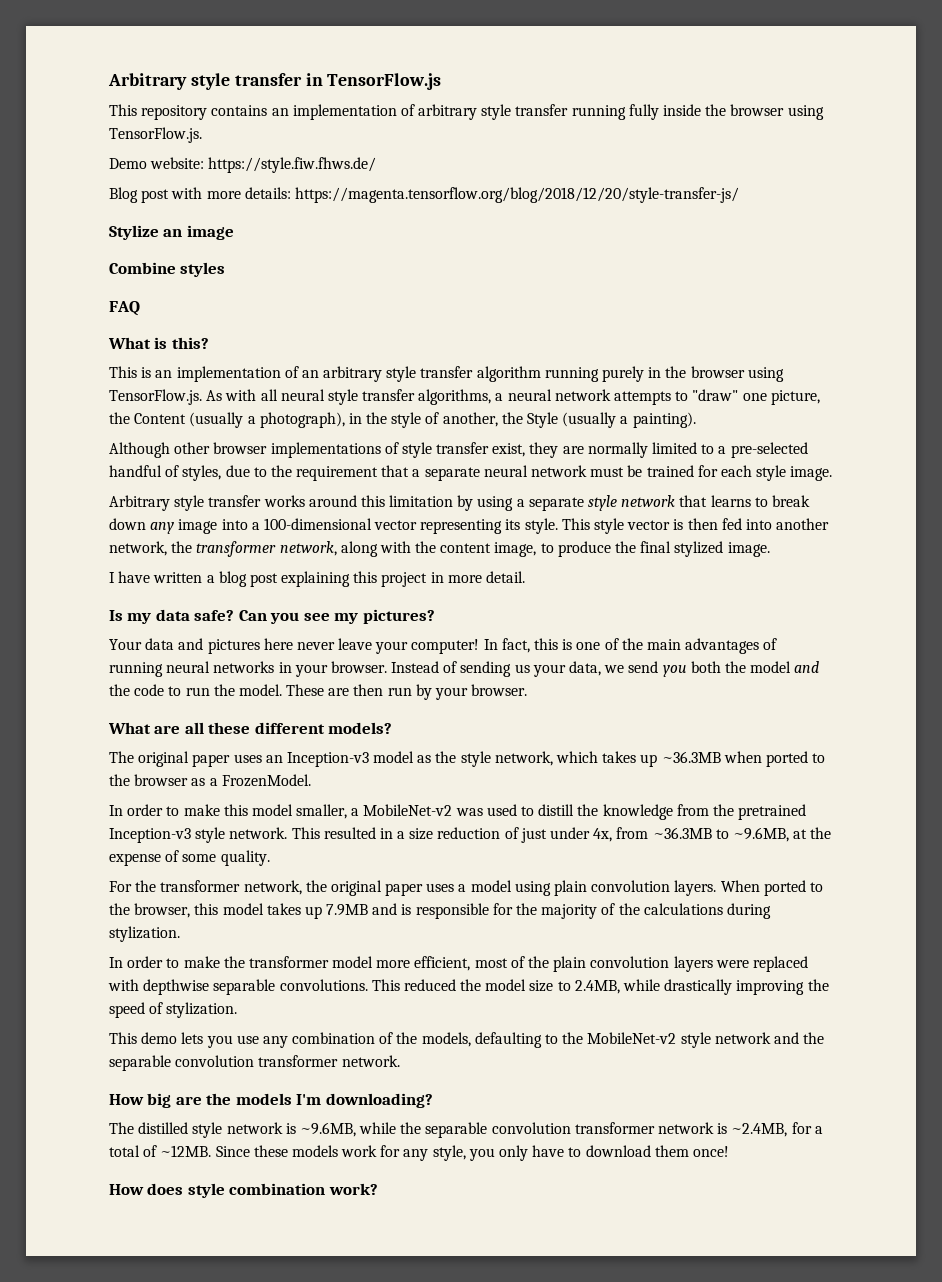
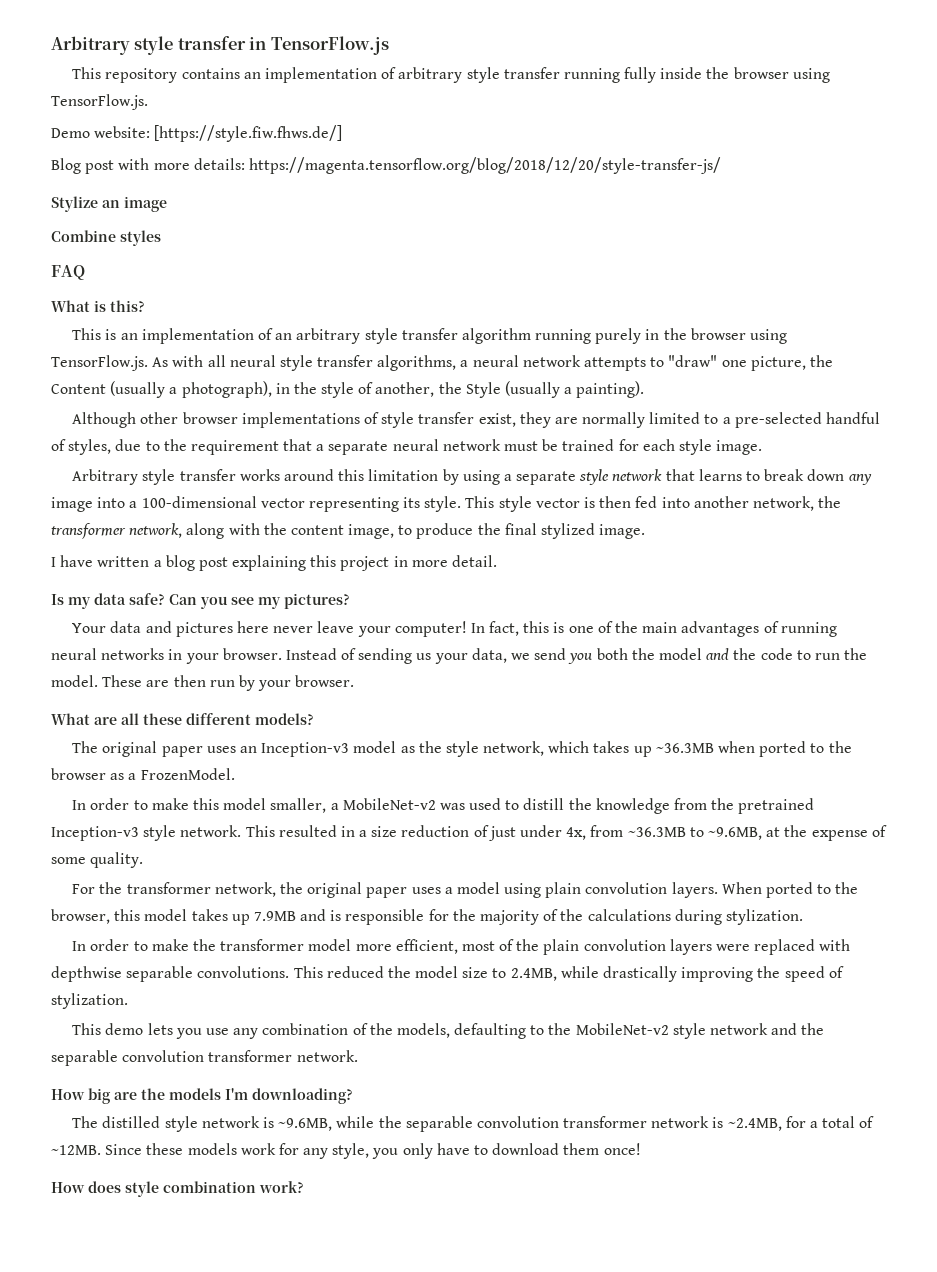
- Demo website: https://style.fiw.fhws.de/
+ Demo website: [https://style.fiw.fhws.de/]

